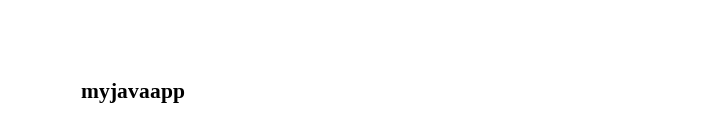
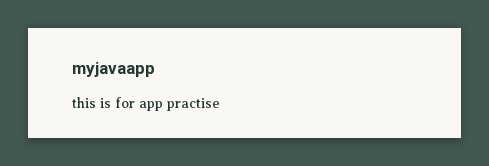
+ this is for app practise

